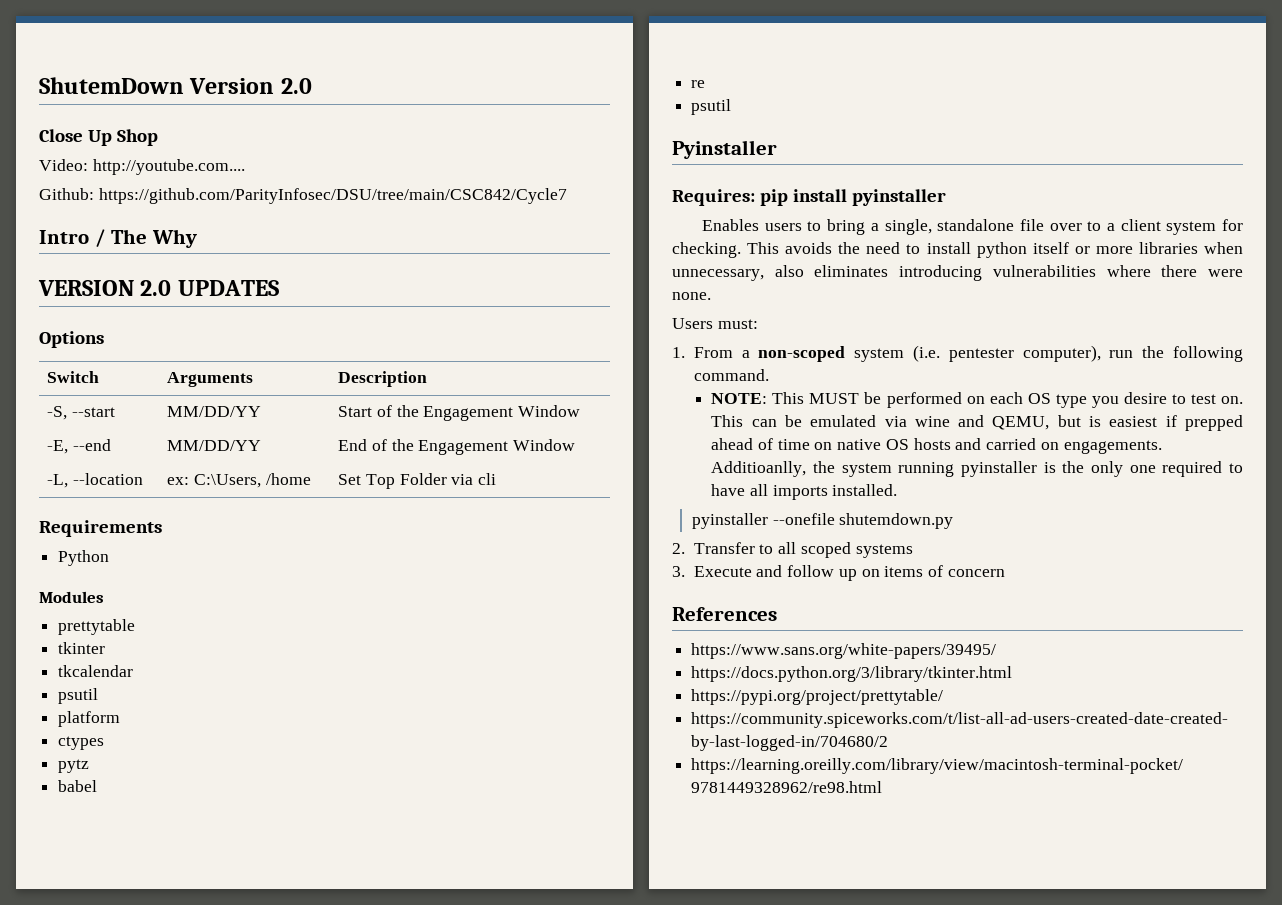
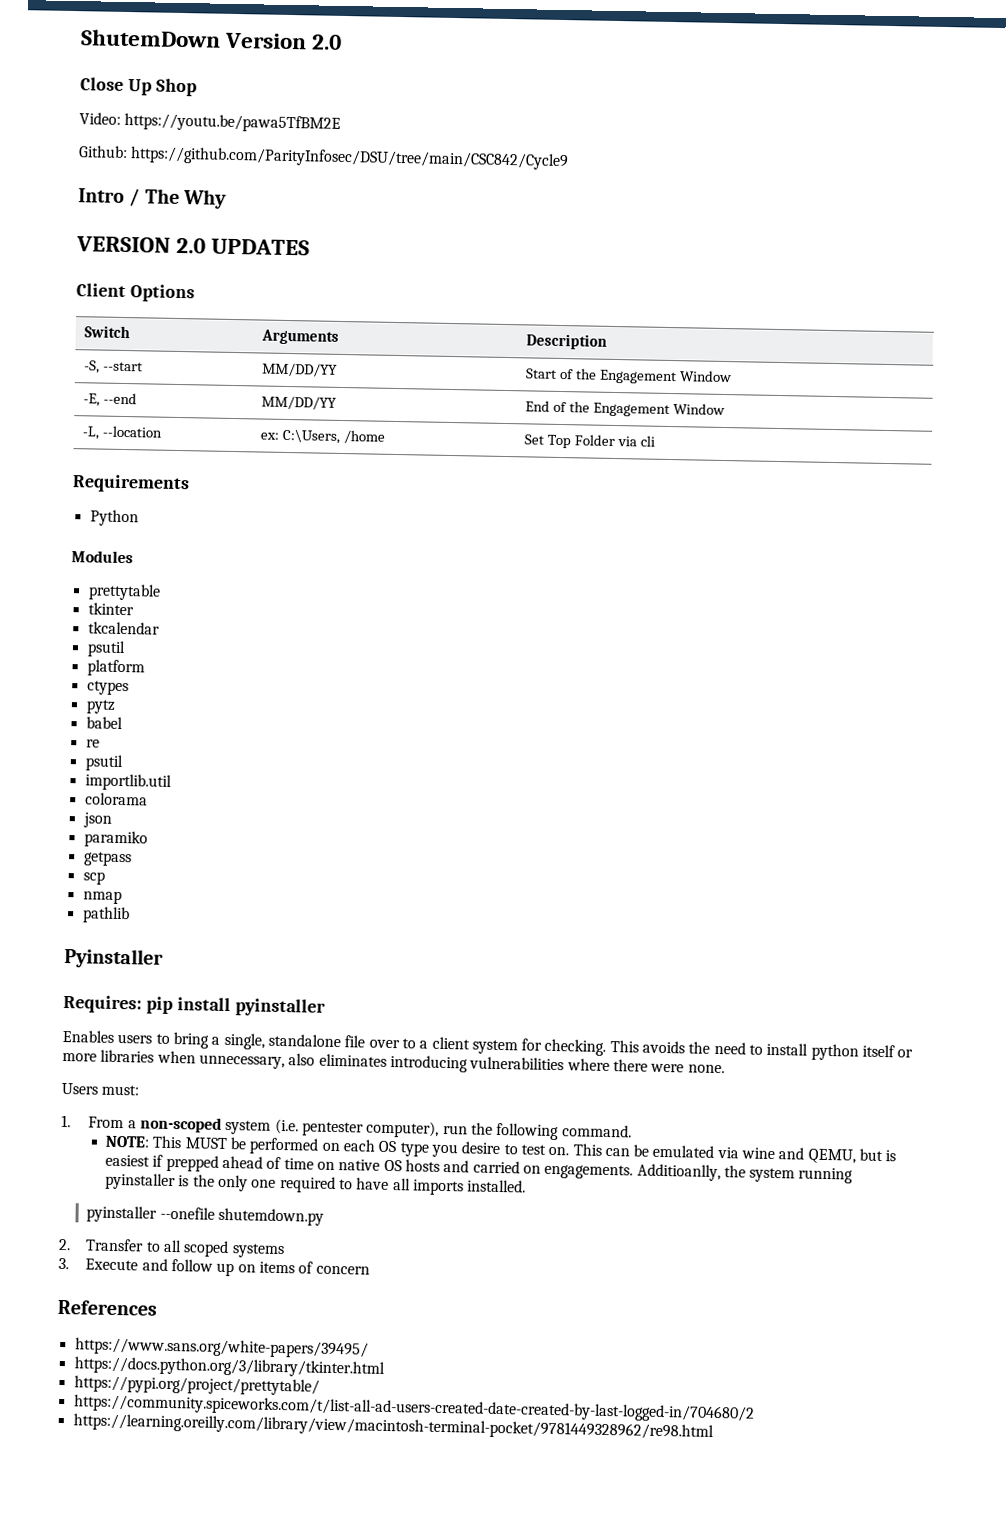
- Video: http://youtube.com....
+ Video: https://youtu.be/pawa5TfBM2E
- Github: https://github.com/ParityInfosec/DSU/tree/main/CSC842/Cycle7
+ Github: https://github.com/ParityInfosec/DSU/tree/main/CSC842/Cycle9
- Options
+ Client Options
+ importlib.util
+ colorama
+ json
+ paramiko
+ getpass
+ scp
+ nmap
+ pathlib

